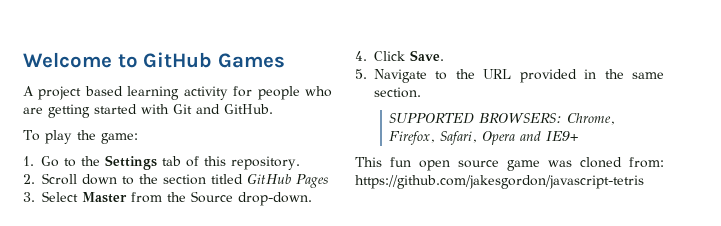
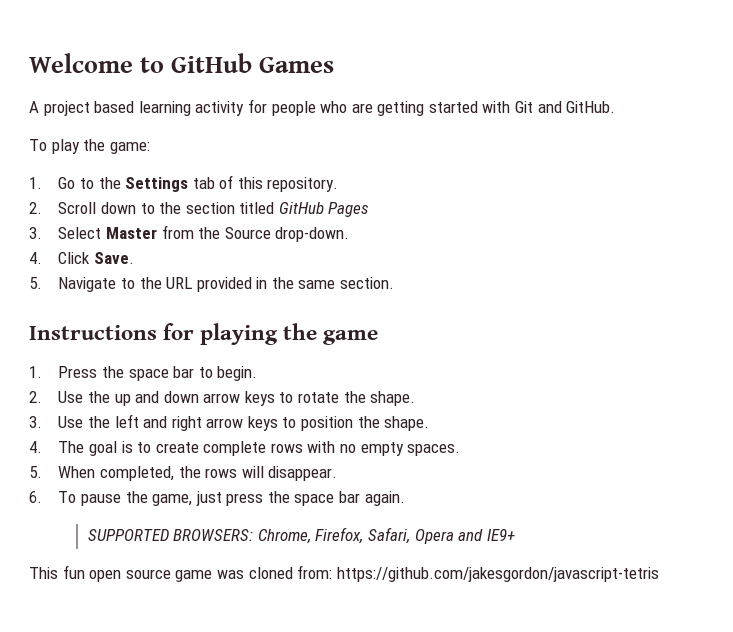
+ Instructions for playing the game
+ 1. Press the space bar to begin.
+ 2. Use the up and down arrow keys to rotate the shape.
+ 3. Use the left and right arrow keys to position the shape.
+ 4. The goal is to create complete rows with no empty spaces.
+ 5. When completed, the rows will disappear.
+ 6. To pause the game, just press the space bar again.

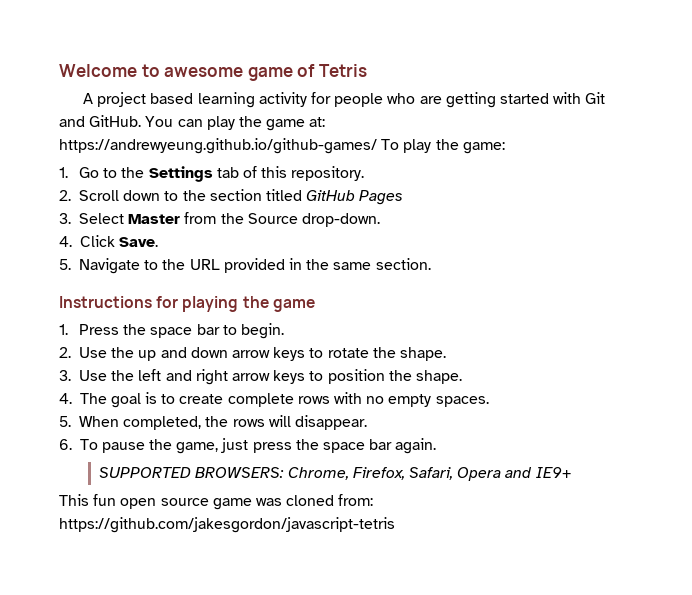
- Welcome to GitHub Games
+ Welcome to awesome game of Tetris
- A project based learning activity for people who are getting started with Git and GitHub.
- To play the game:
+ A project based learning activity for people who are getting started with Git and GitHub. You can play the game at: https://andrewyeung.github.io/github-games/ To play the game:

